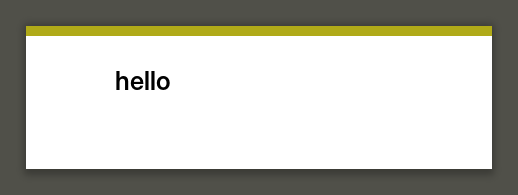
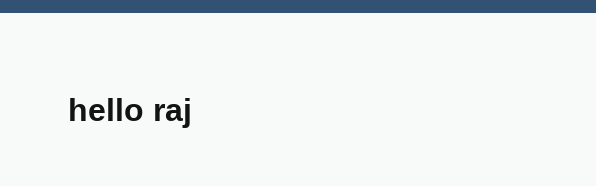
- hello
+ hello raj

